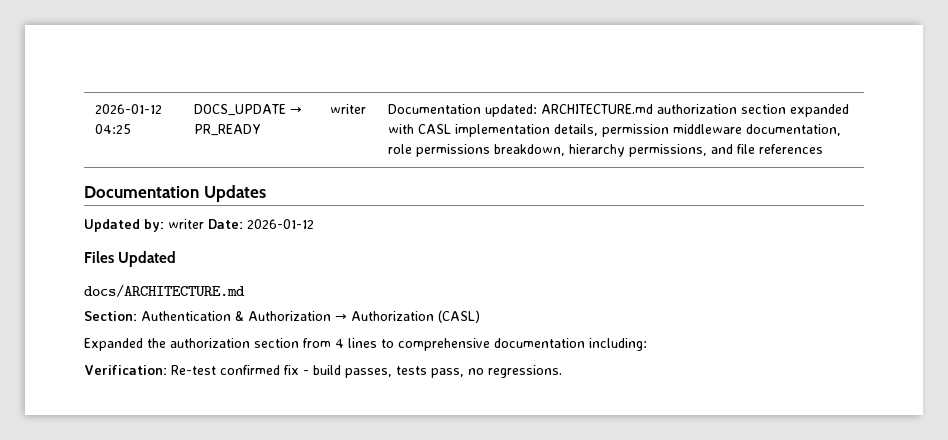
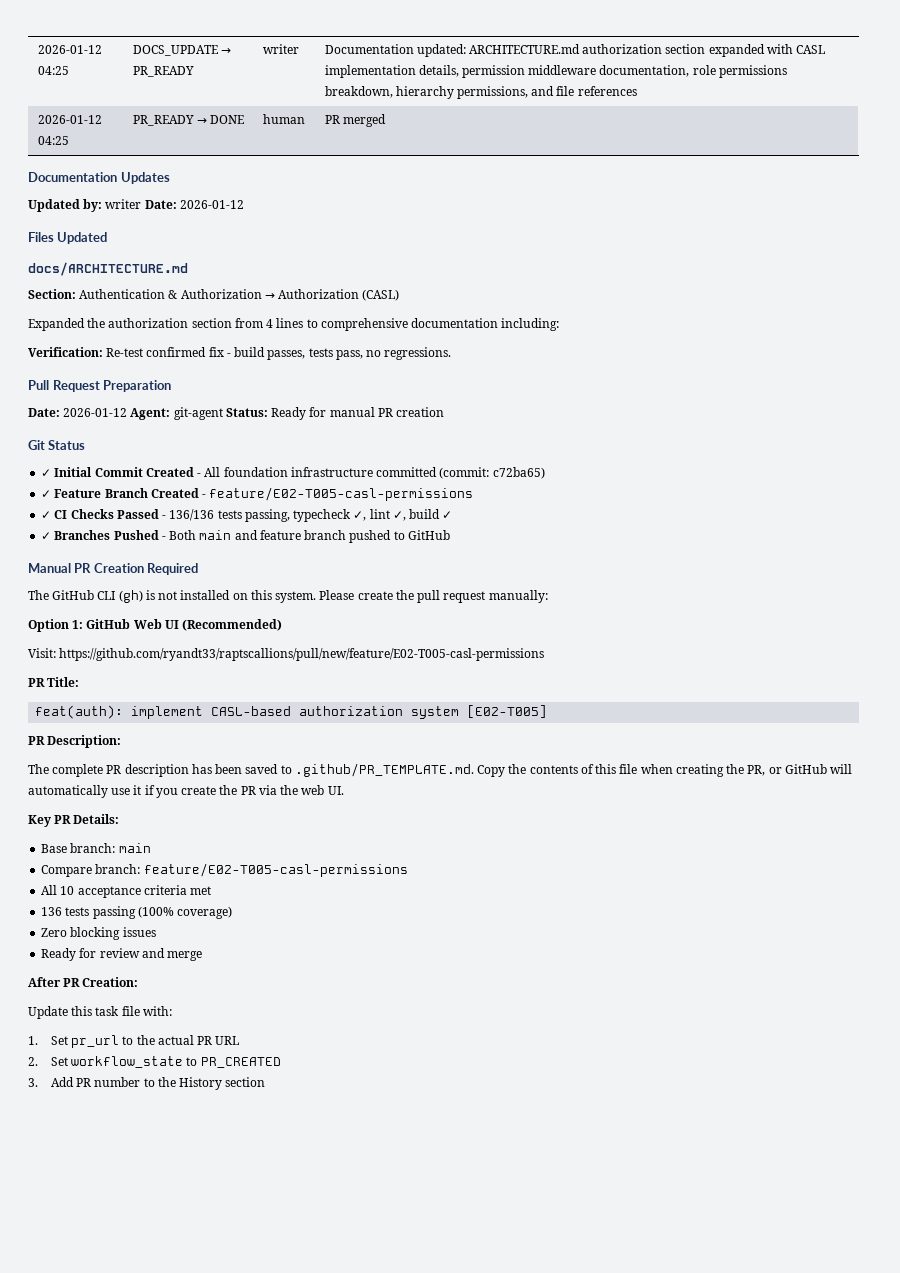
+ 2026-01-12 04:25 | PR_READY → DONE | human | PR merged
+ Pull Request Preparation
+ Date: 2026-01-12 Agent: git-agent Status: Ready for manual PR creation
+ Git Status
+ ✓ Initial Commit Created - All foundation infrastructure committed (commit: c72ba65)
+ ✓ Feature Branch Created - feature/E02-T005-casl-permissions
+ ✓ CI Checks Passed - 136/136 tests passing, typecheck ✓, lint ✓, build ✓
+ ✓ Branches Pushed - Both main and feature branch pushed to GitHub
+ Manual PR Creation Required
+ The GitHub CLI (gh) is not installed on this system. Please create the pull request manually:
+ Option 1: GitHub Web UI (Recommended)
+ Visit: https://github.com/ryandt33/raptscallions/pull/new/feature/E02-T005-casl-permissions
+ PR Title:
+ feat(auth): implement CASL-based authorization system [E02-T005]
+ PR Description:
+ The complete PR description has been saved to .github/PR_TEMPLATE.md. Copy the contents of this file when creating the PR, or GitHub will automatically use it if you create the PR via the web UI.
+ Key PR Details:
+ Base branch: main
+ Compare branch: feature/E02-T005-casl-permissions
+ All 10 acceptance criteria met
+ 136 tests passing (100% coverage)
+ Zero blocking issues
+ Ready for review and merge
+ After PR Creation:
+ Update this task file with:
+ 1. Set pr_url to the actual PR URL
+ 2. Set workflow_state to PR_CREATED
+ 3. Add PR number to the History section

